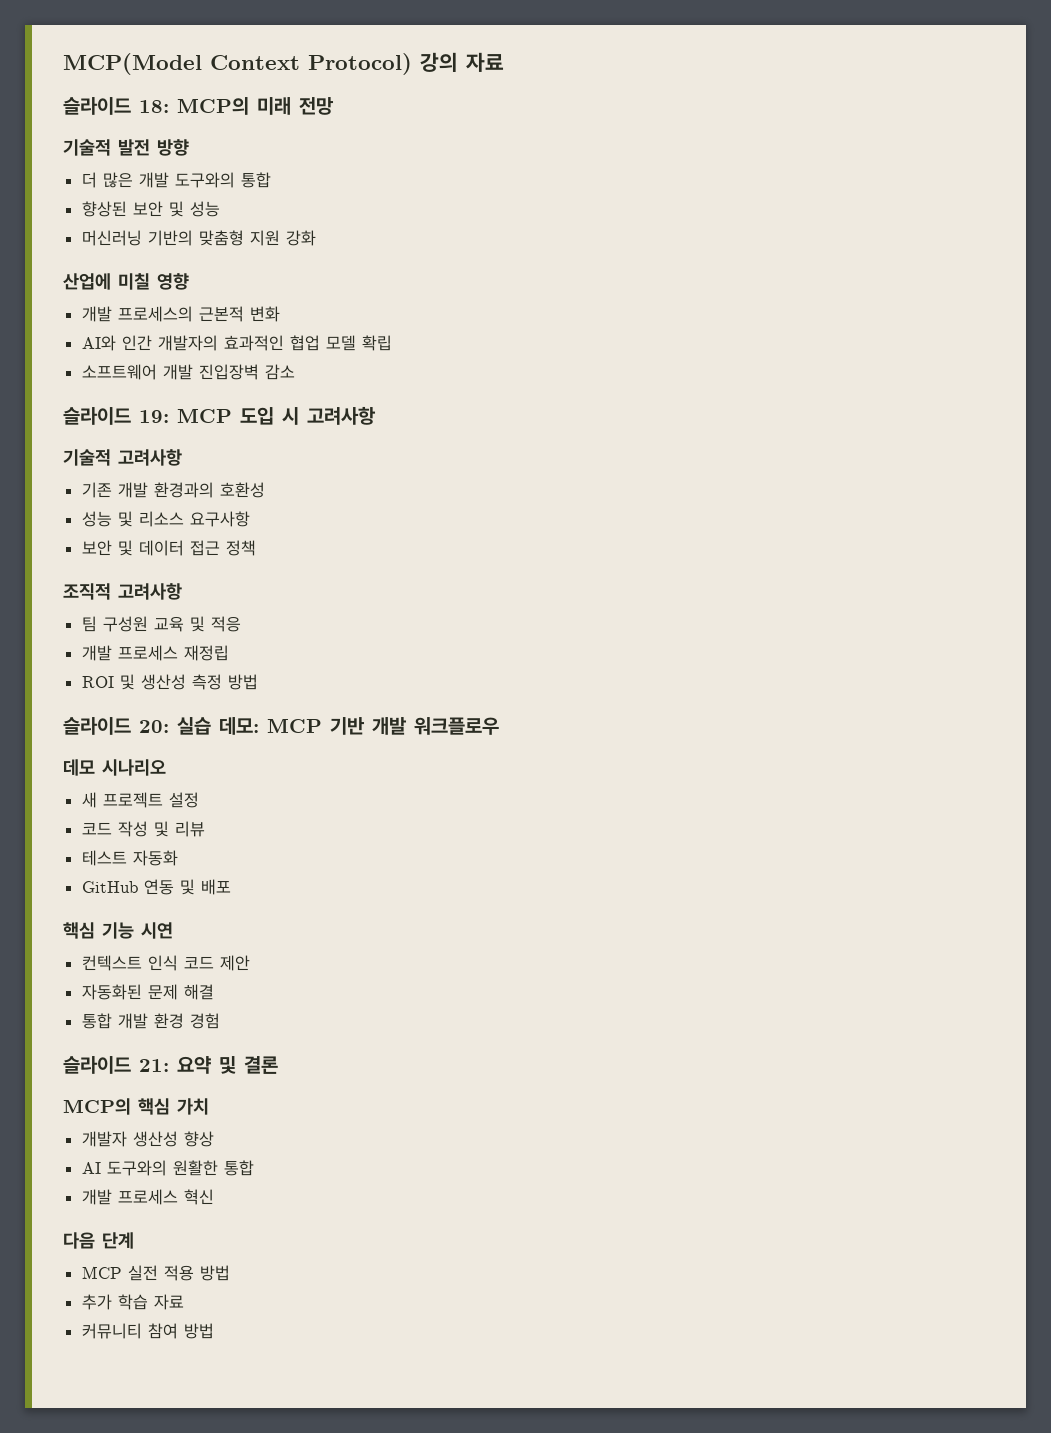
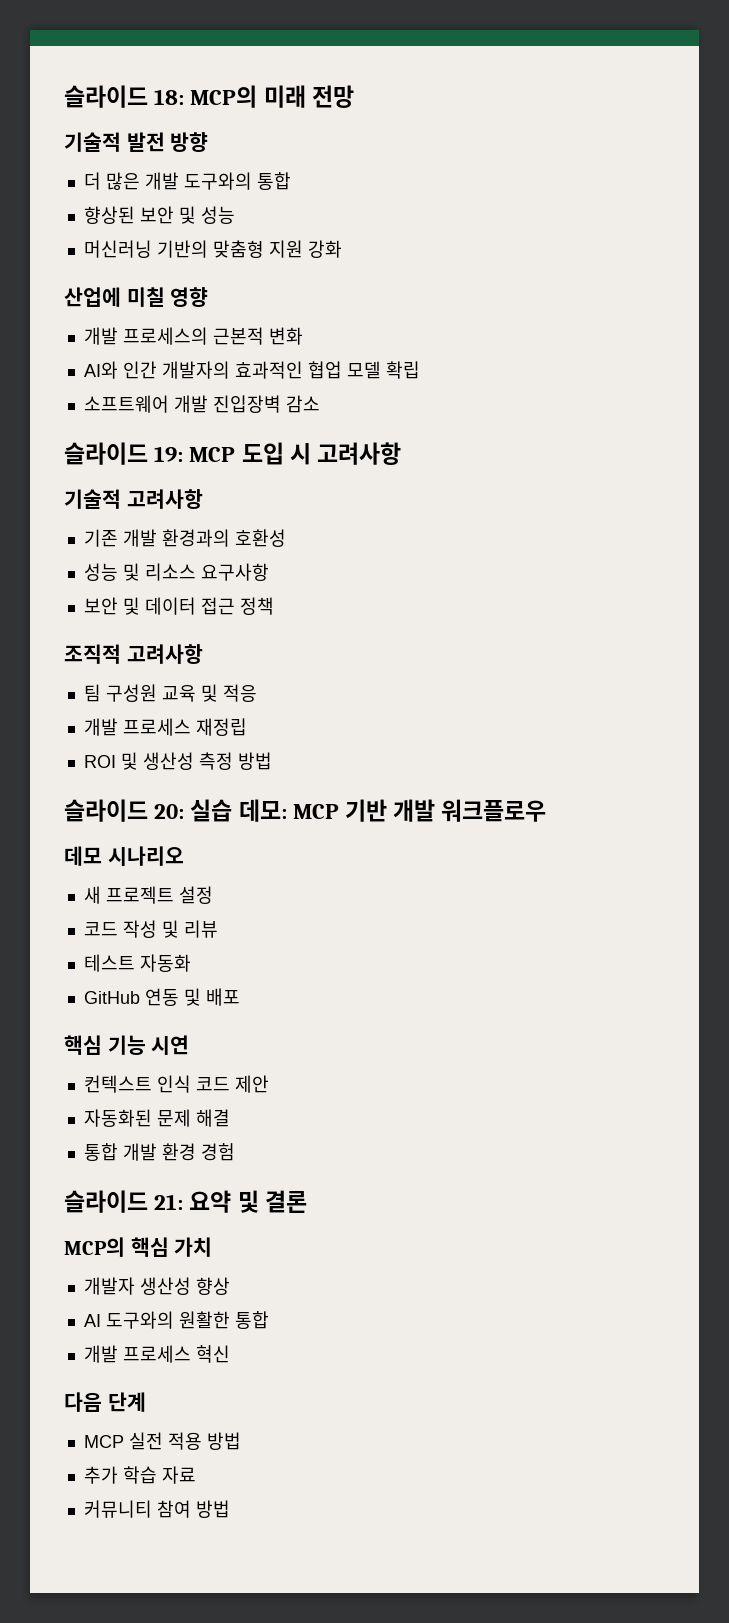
- MCP(Model Context Protocol) 강의 자료

